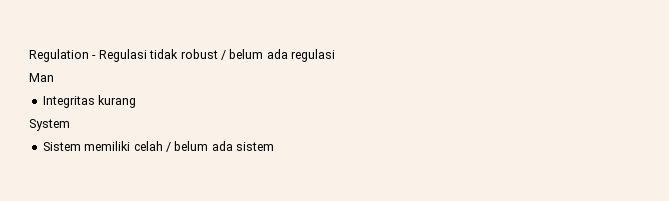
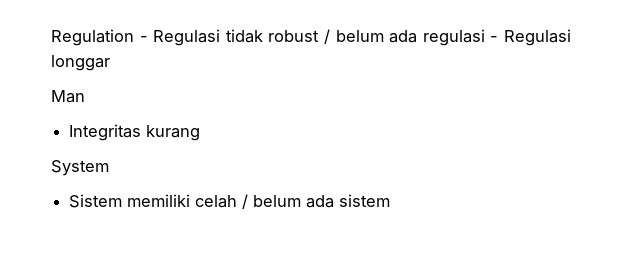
- Regulation - Regulasi tidak robust / belum ada regulasi
+ Regulation - Regulasi tidak robust / belum ada regulasi - Regulasi longgar

